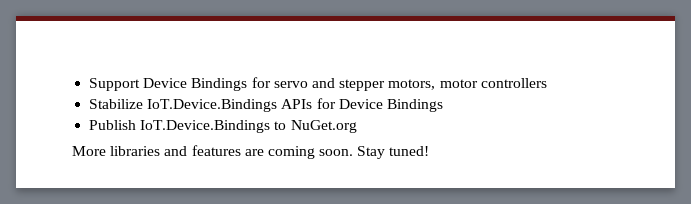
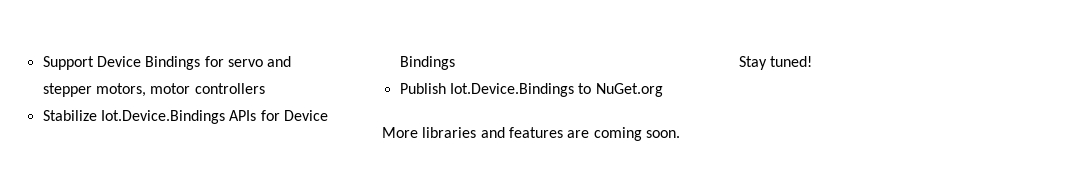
- Stabilize IoT.Device.Bindings APIs for Device Bindings
+ Stabilize Iot.Device.Bindings APIs for Device Bindings
- Publish IoT.Device.Bindings to NuGet.org
+ Publish Iot.Device.Bindings to NuGet.org

